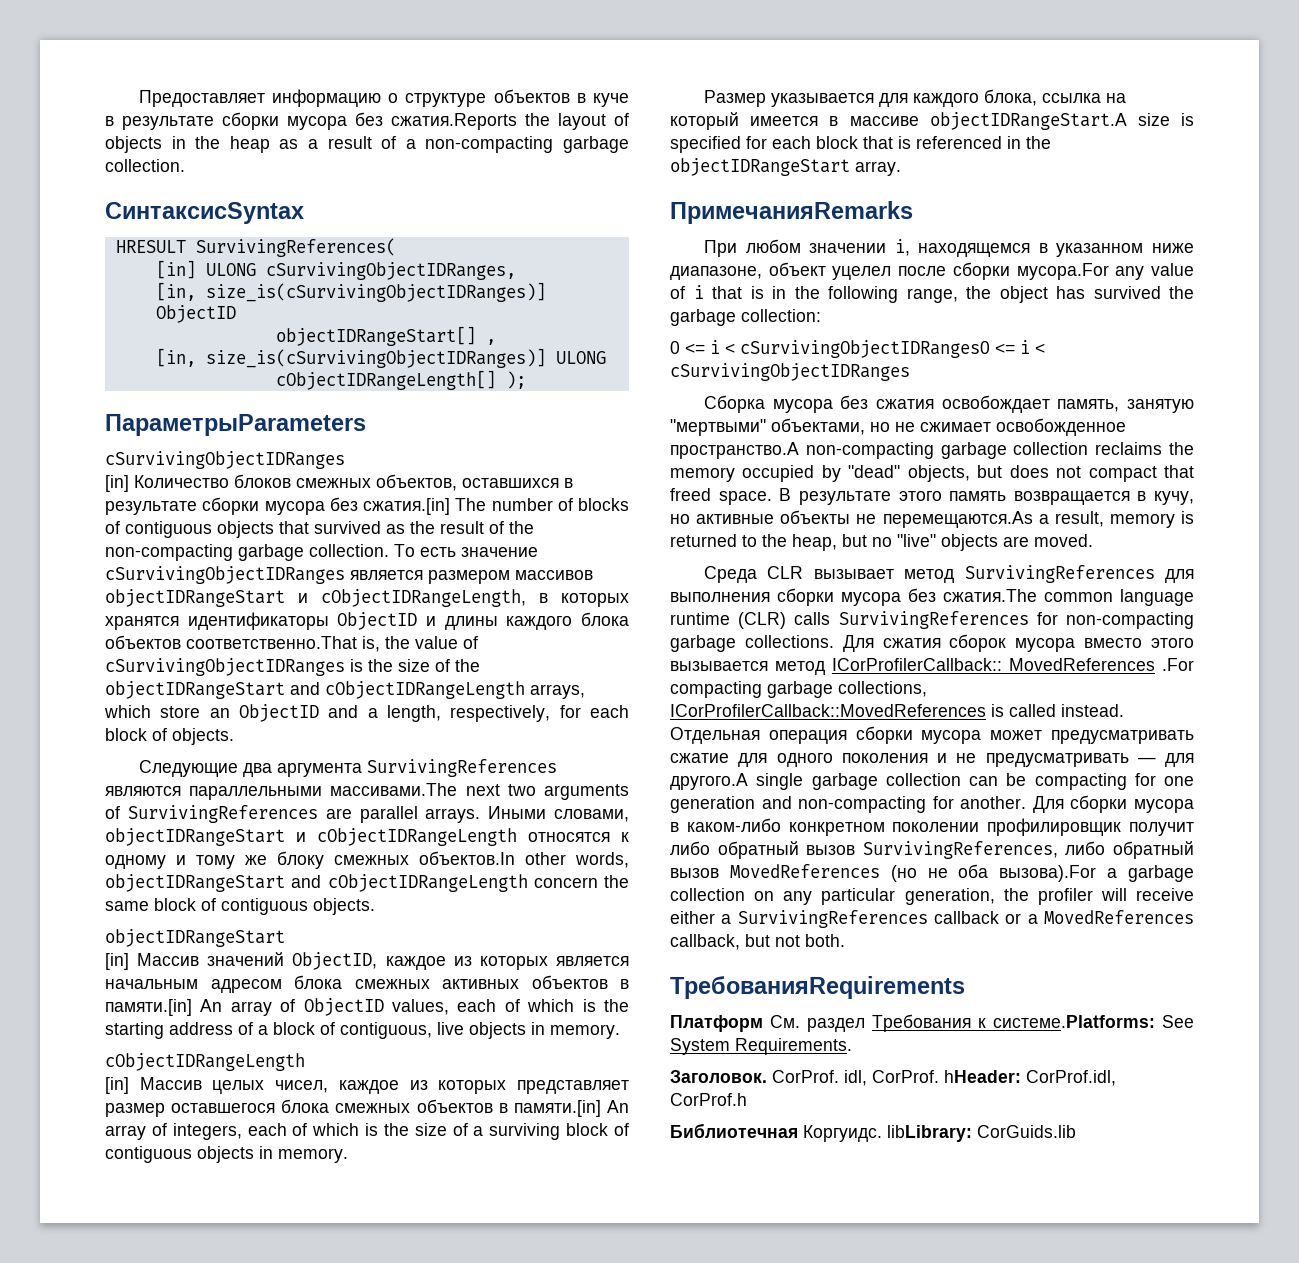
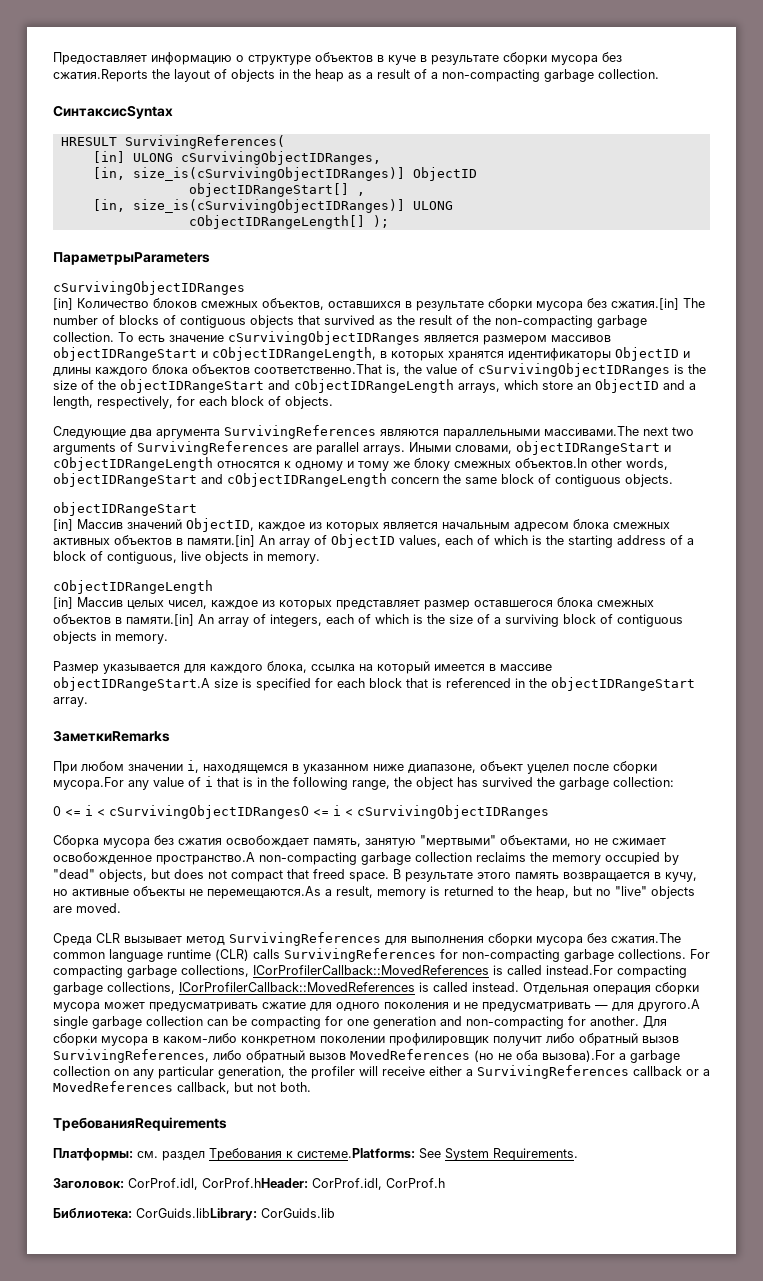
- ПримечанияRemarks
+ ЗаметкиRemarks
- Для сжатия сборок мусора вместо этого вызывается метод ICorProfilerCallback:: MovedReferences .For compacting garbage collections, ICorProfilerCallback::MovedReferences is called instead.
+ For compacting garbage collections, ICorProfilerCallback::MovedReferences is called instead.For compacting garbage collections, ICorProfilerCallback::MovedReferences is called instead.
- Платформ См. раздел Требования к системе.Platforms: See System Requirements.
+ Платформы: см. раздел Требования к системе.Platforms: See System Requirements.
- Заголовок. CorProf. idl, CorProf. hHeader: CorProf.idl, CorProf.h
+ Заголовок: CorProf.idl, CorProf.hHeader: CorProf.idl, CorProf.h
- Библиотечная Коргуидс. libLibrary: CorGuids.lib
+ Библиотека: CorGuids.libLibrary: CorGuids.lib

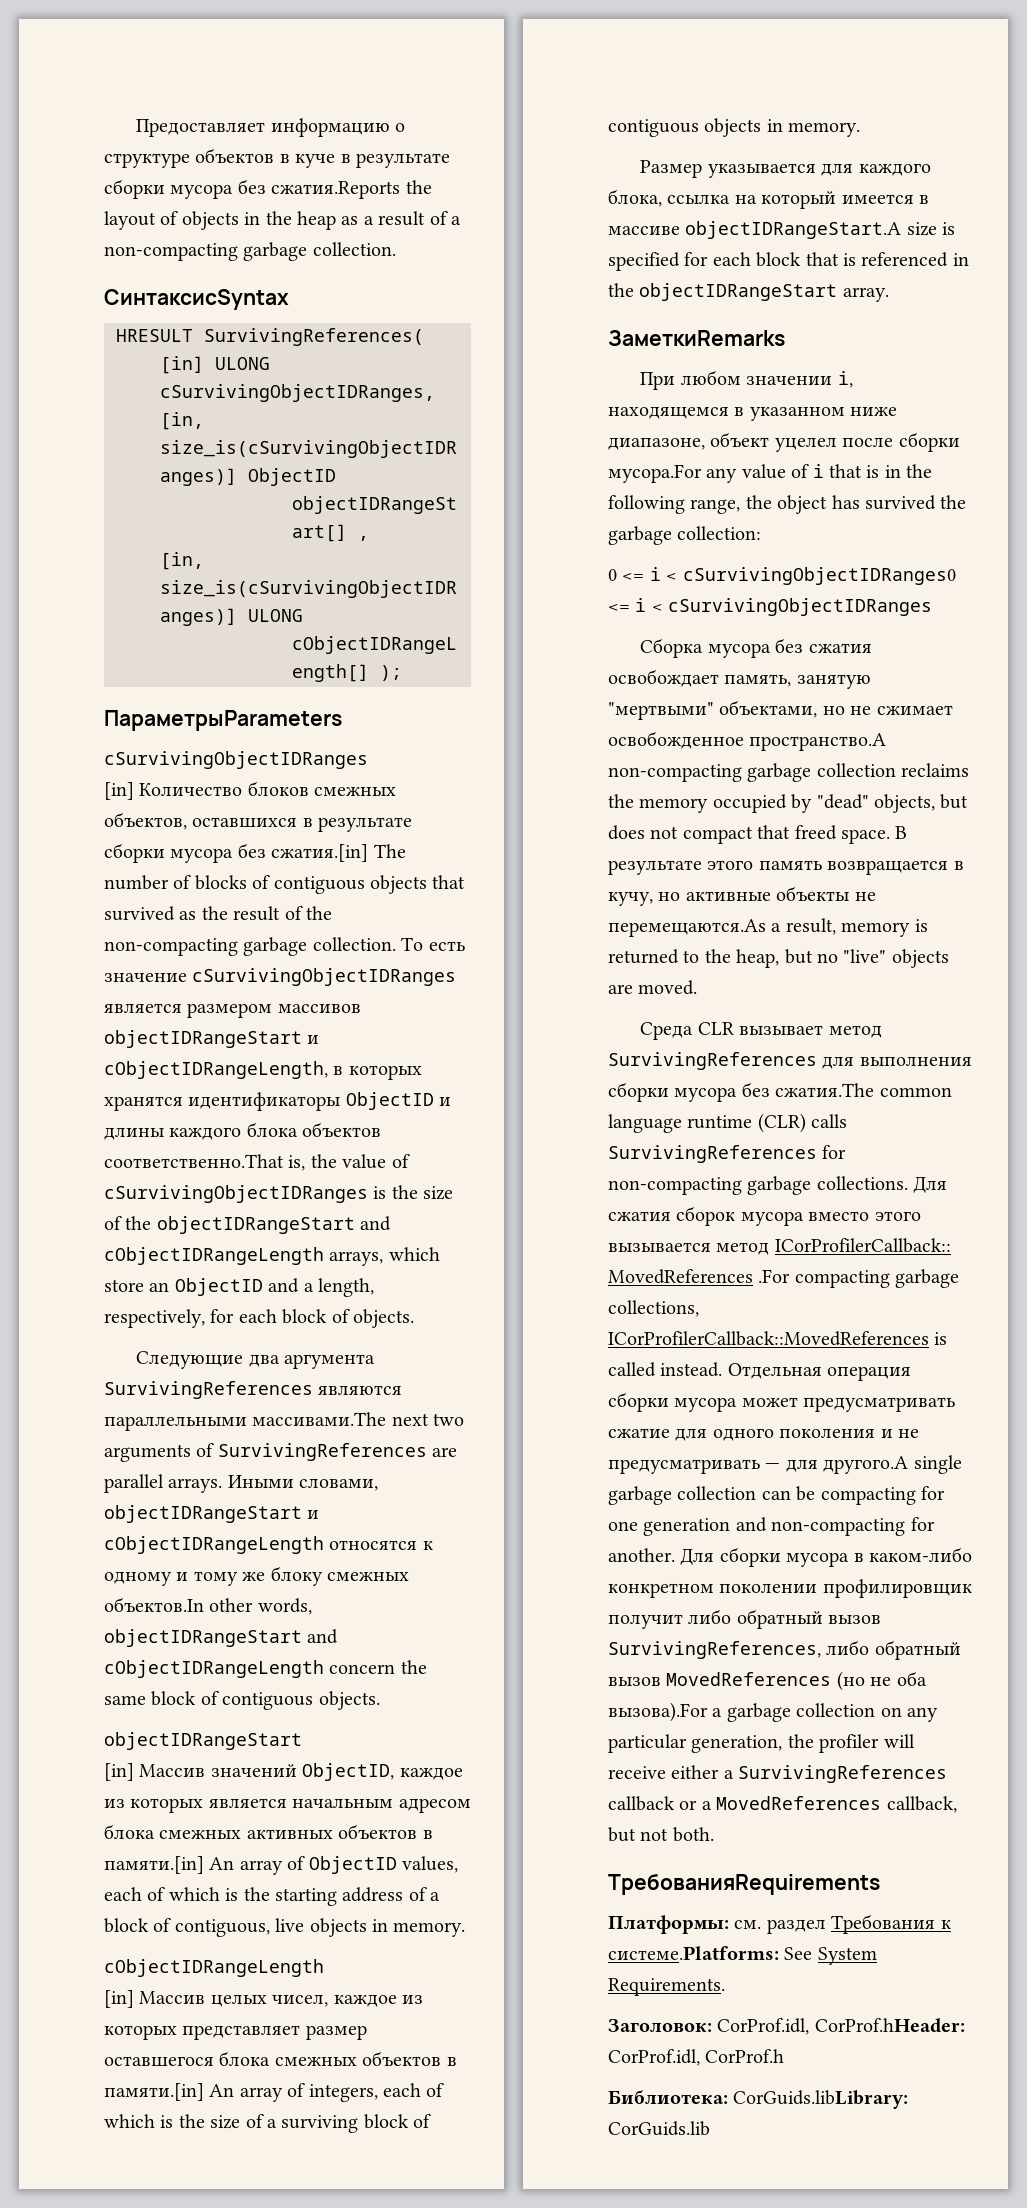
- For compacting garbage collections, ICorProfilerCallback::MovedReferences is called instead.For compacting garbage collections, ICorProfilerCallback::MovedReferences is called instead.
+ Для сжатия сборок мусора вместо этого вызывается метод ICorProfilerCallback:: MovedReferences .For compacting garbage collections, ICorProfilerCallback::MovedReferences is called instead.

